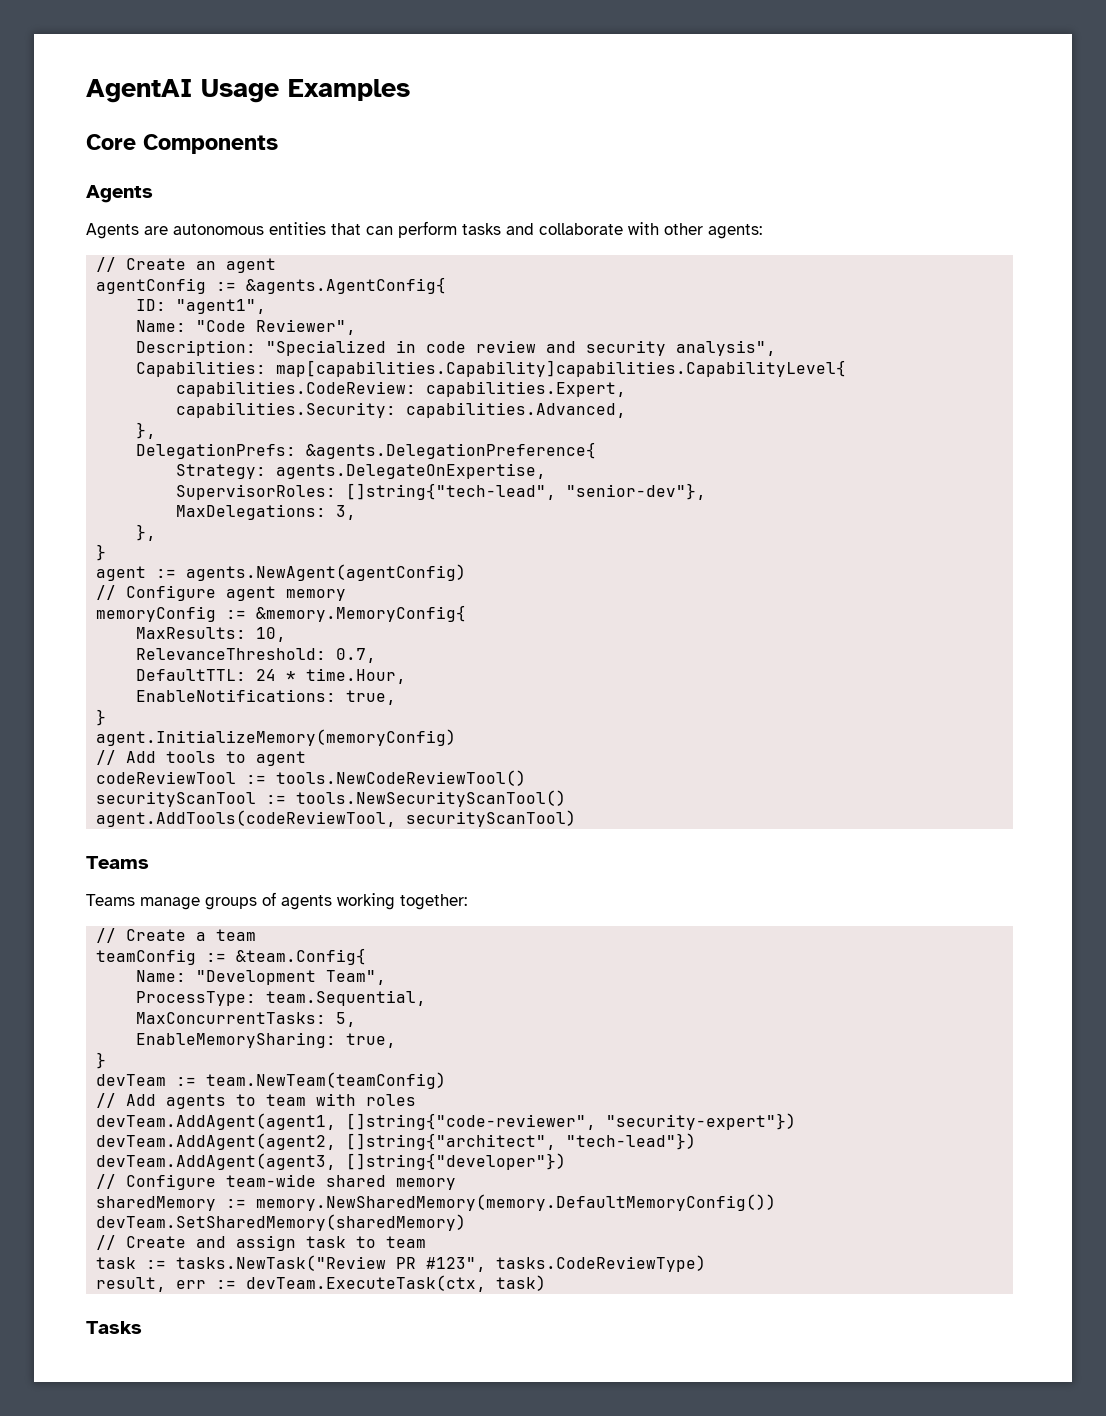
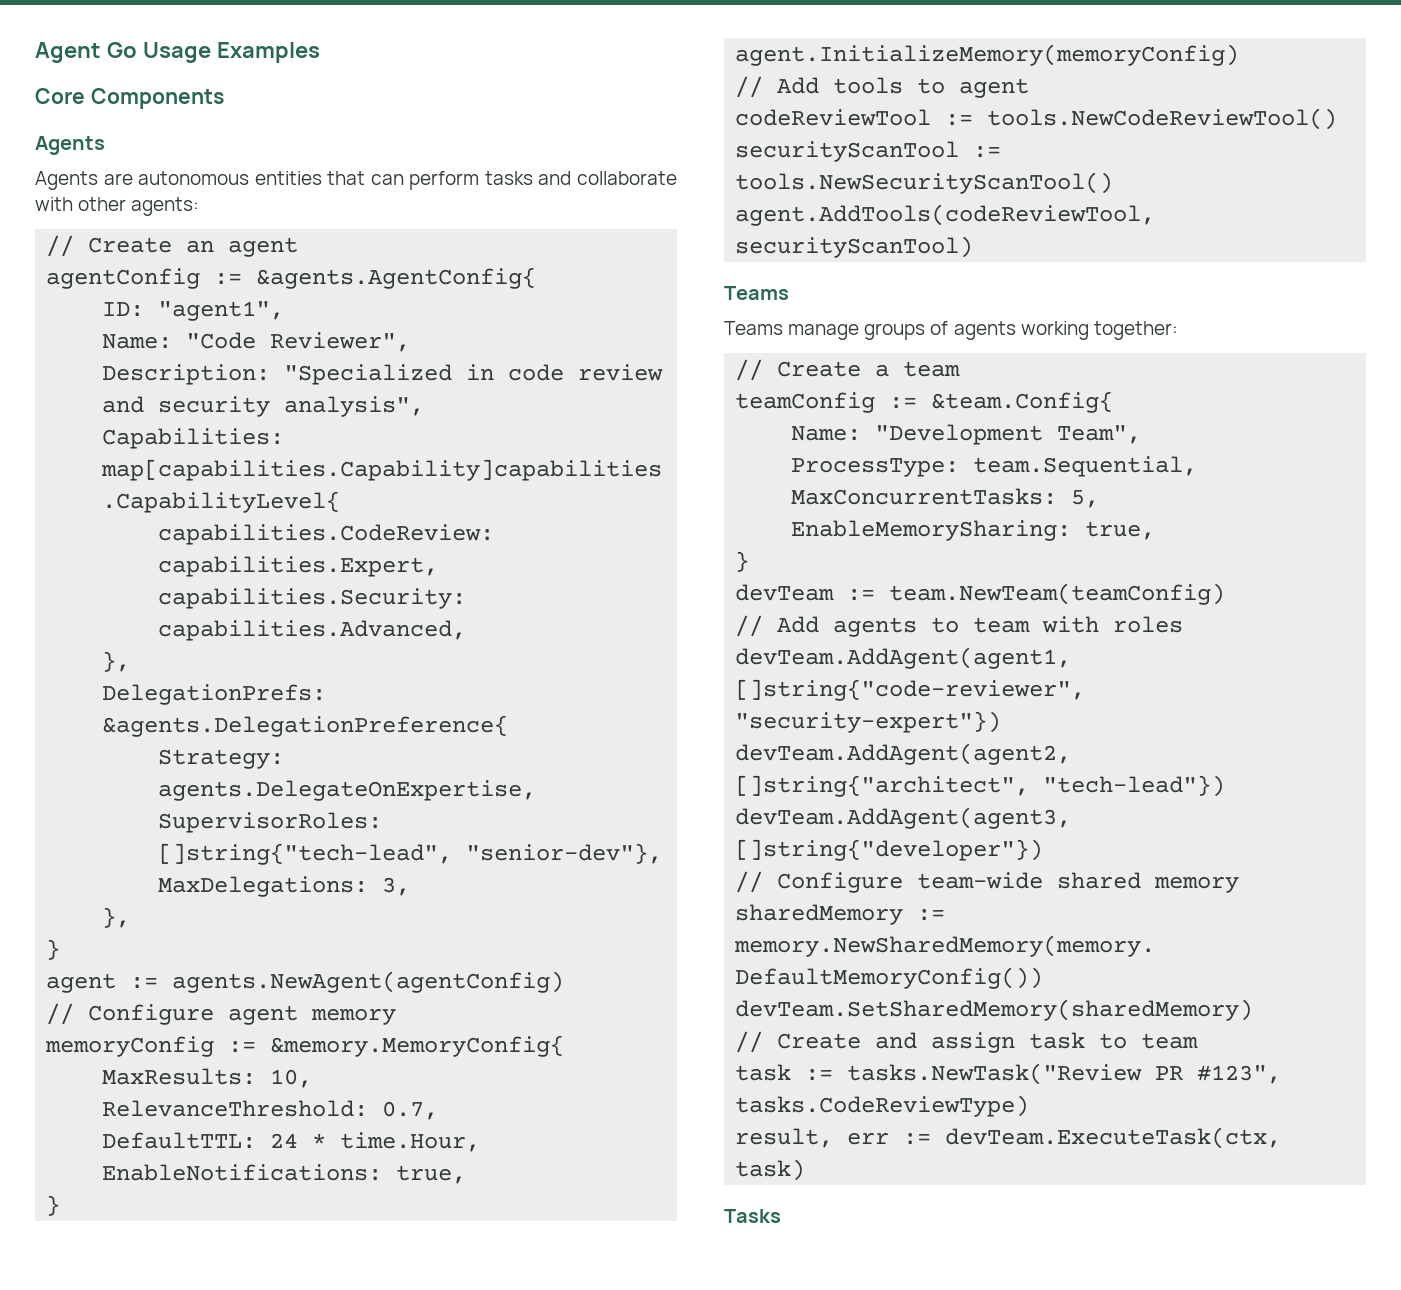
- AgentAI Usage Examples
+ Agent Go Usage Examples

